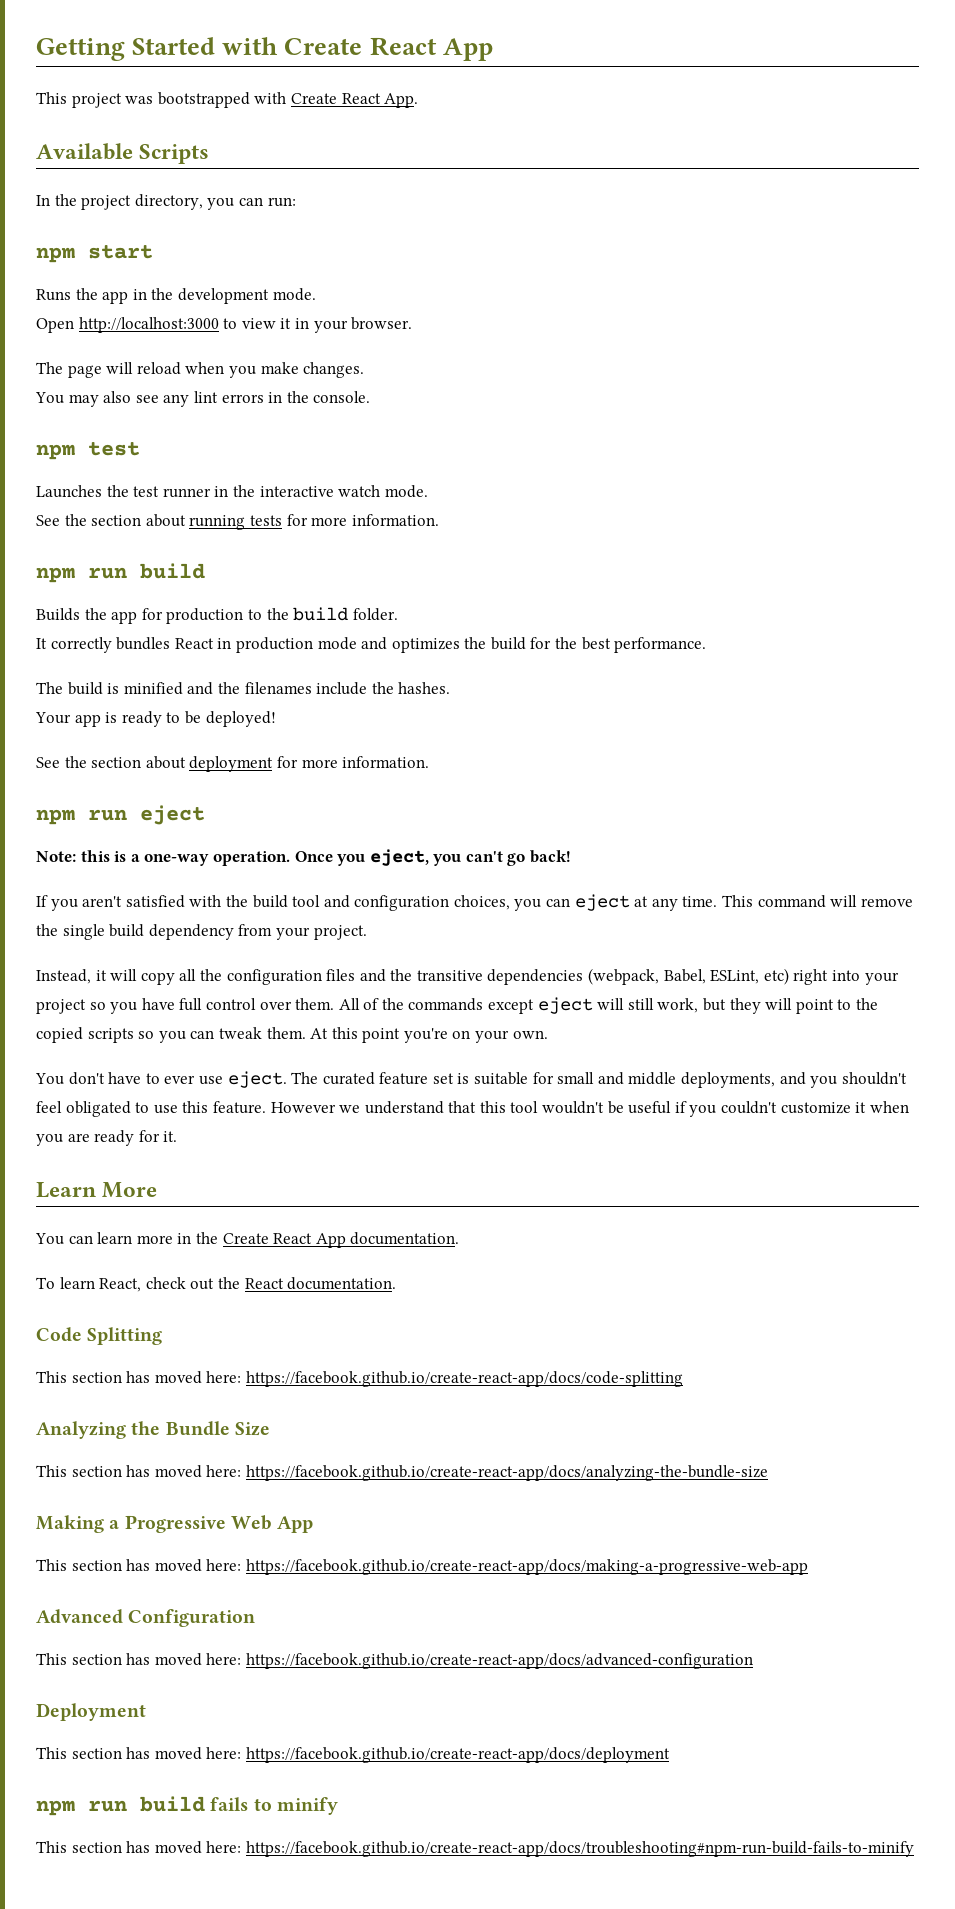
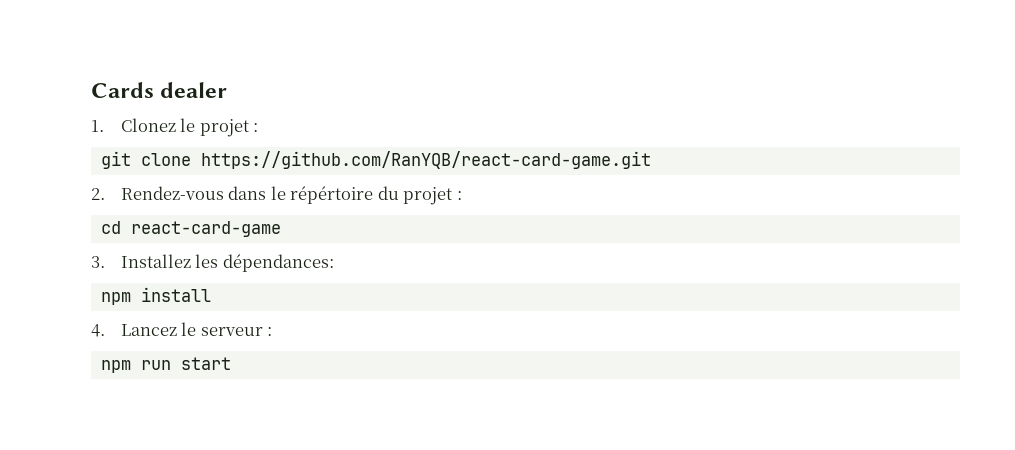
- Getting Started with Create React App
- This project was bootstrapped with Create React App.
- Available Scripts
- In the project directory, you can run:
- npm start
- Runs the app in the development mode.
- Open http://localhost:3000 to view it in your browser.
- The page will reload when you make changes.
- You may also see any lint errors in the console.
- npm test
- Launches the test runner in the interactive watch mode.
- See the section about running tests for more information.
- npm run build
- Builds the app for production to the build folder.
- It correctly bundles React in production mode and optimizes the build for the best performance.
- The build is minified and the filenames include the hashes.
- Your app is ready to be deployed!
- See the section about deployment for more information.
- npm run eject
- Note: this is a one-way operation. Once you eject, you can't go back!
- If you aren't satisfied with the build tool and configuration choices, you can eject at any time. This command will remove the single build dependency from your project.
- Instead, it will copy all the configuration files and the transitive dependencies (webpack, Babel, ESLint, etc) right into your project so you have full control over them. All of the commands except eject will still work, but they will point to the copied scripts so you can tweak them. At this point you're on your own.
- You don't have to ever use eject. The curated feature set is suitable for small and middle deployments, and you shouldn't feel obligated to use this feature. However we understand that this tool wouldn't be useful if you couldn't customize it when you are ready for it.
- Learn More
- You can learn more in the Create React App documentation.
- To learn React, check out the React documentation.
- Code Splitting
- This section has moved here: https://facebook.github.io/create-react-app/docs/code-splitting
- Analyzing the Bundle Size
- This section has moved here: https://facebook.github.io/create-react-app/docs/analyzing-the-bundle-size
- Making a Progressive Web App
- This section has moved here: https://facebook.github.io/create-react-app/docs/making-a-progressive-web-app
- Advanced Configuration
- This section has moved here: https://facebook.github.io/create-react-app/docs/advanced-configuration
- Deployment
- This section has moved here: https://facebook.github.io/create-react-app/docs/deployment
- npm run build fails to minify
- This section has moved here: https://facebook.github.io/create-react-app/docs/troubleshooting#npm-run-build-fails-to-minify
+ Cards dealer
+ 1. Clonez le projet :
+ git clone https://github.com/RanYQB/react-card-game.git
+ 2. Rendez-vous dans le répértoire du projet :
+ cd react-card-game
+ 3. Installez les dépendances:
+ npm install
+ 4. Lancez le serveur :
+ npm run start

